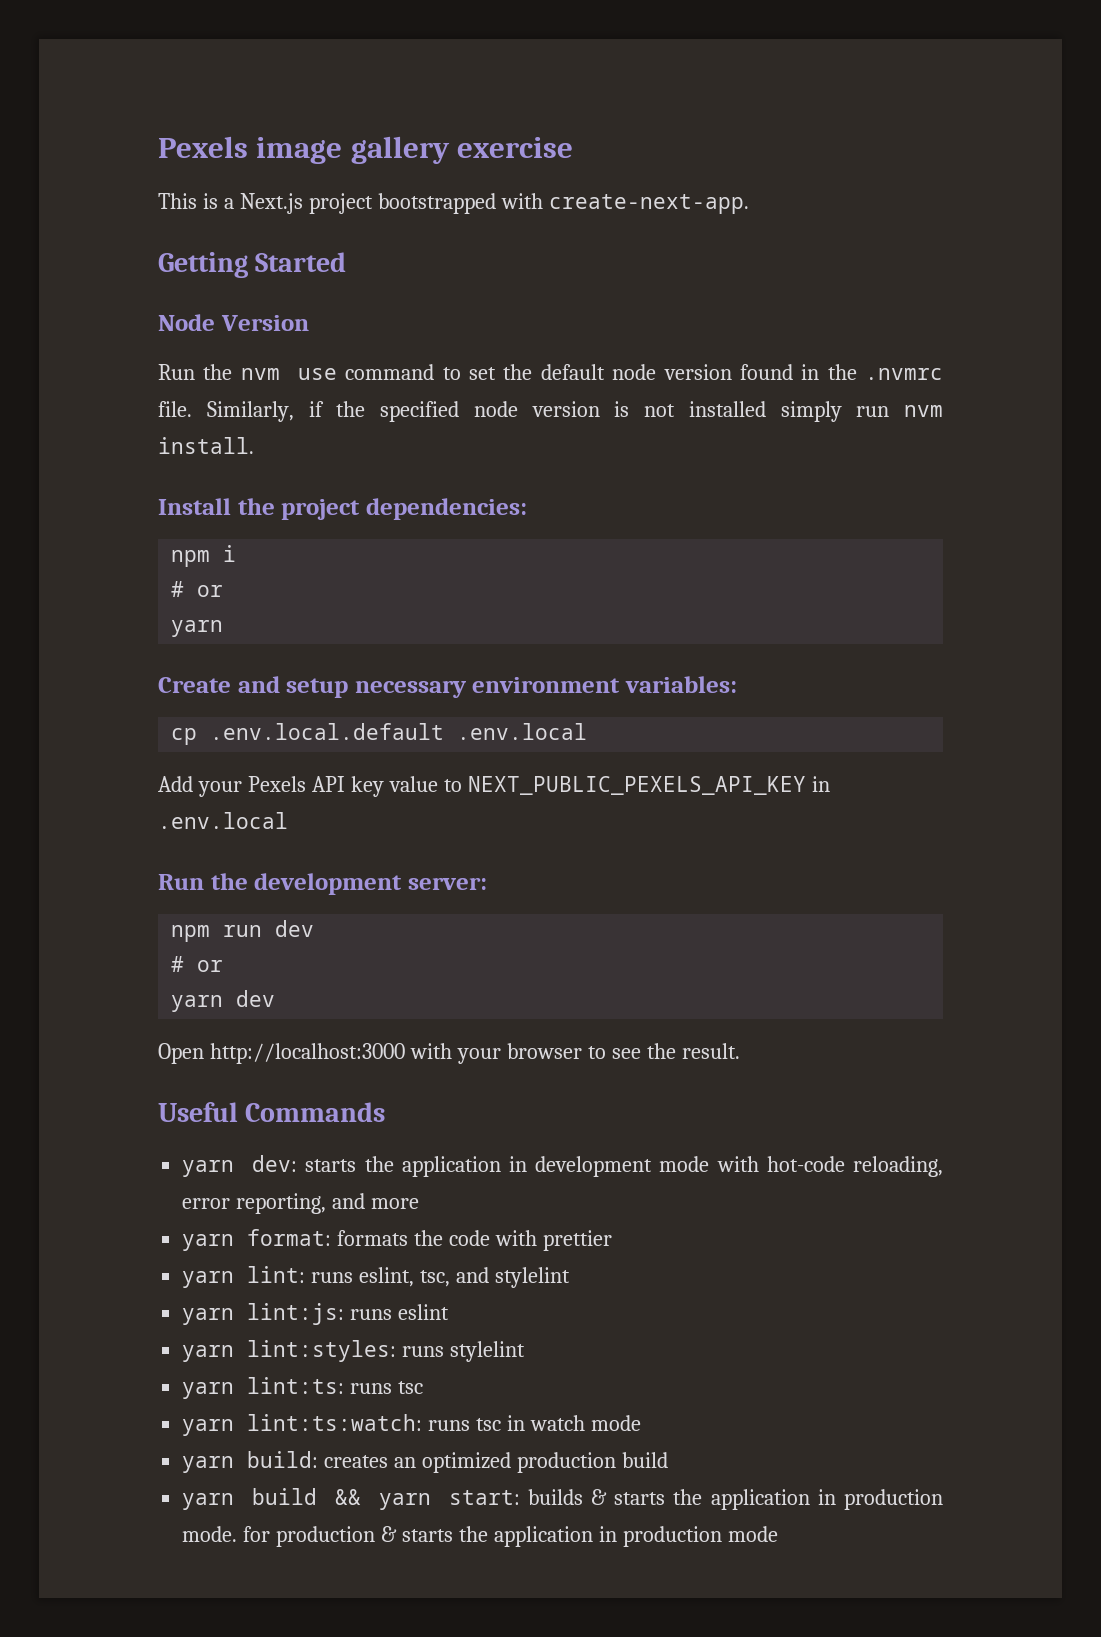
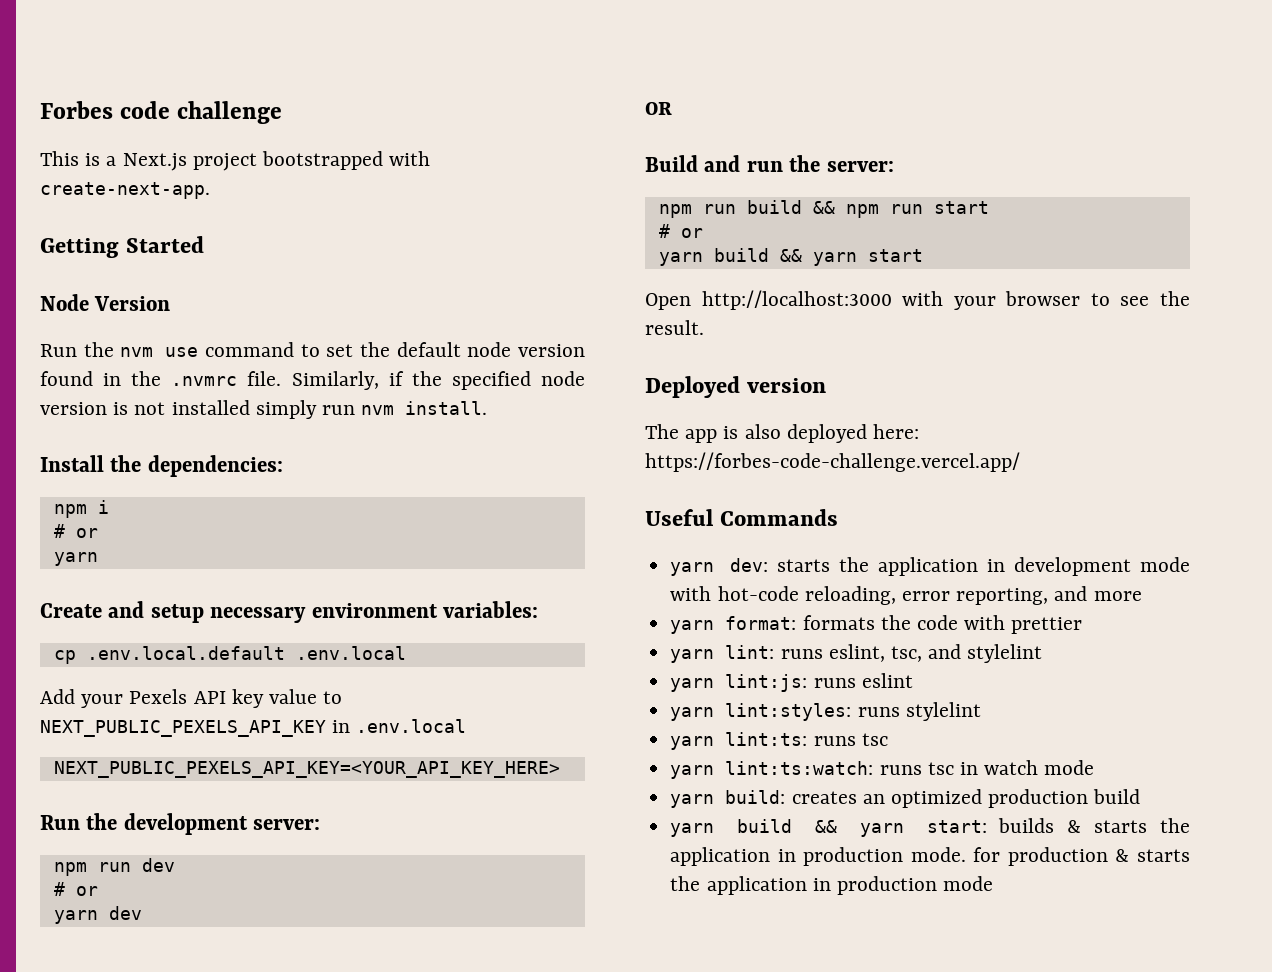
- Pexels image gallery exercise
+ Forbes code challenge
- Install the project dependencies:
+ Install the dependencies:
+ NEXT_PUBLIC_PEXELS_API_KEY=<YOUR_API_KEY_HERE>
+ OR
+ Build and run the server:
+ npm run build && npm run start
+ # or
+ yarn build && yarn start
+ Deployed version
+ The app is also deployed here: https://forbes-code-challenge.vercel.app/

